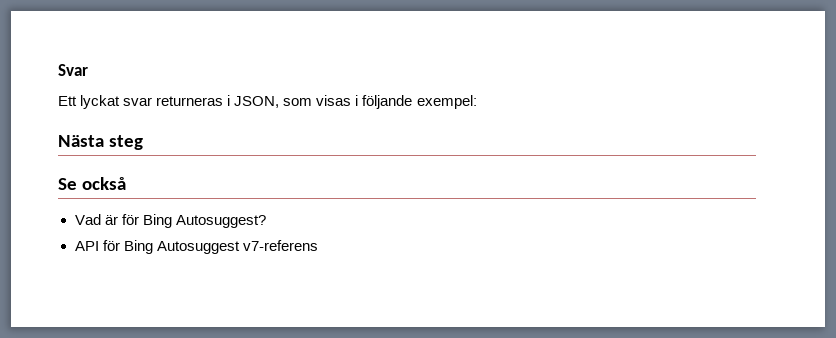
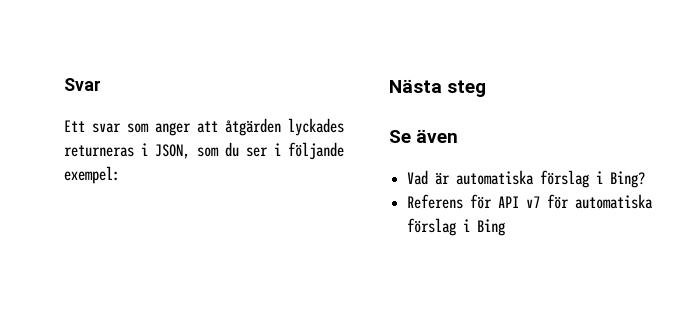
- Ett lyckat svar returneras i JSON, som visas i följande exempel:
+ Ett svar som anger att åtgärden lyckades returneras i JSON, som du ser i följande exempel:
- Se också
+ Se även
- Vad är för Bing Autosuggest?
- API för Bing Autosuggest v7-referens
+ Vad är automatiska förslag i Bing?
+ Referens för API v7 för automatiska förslag i Bing

